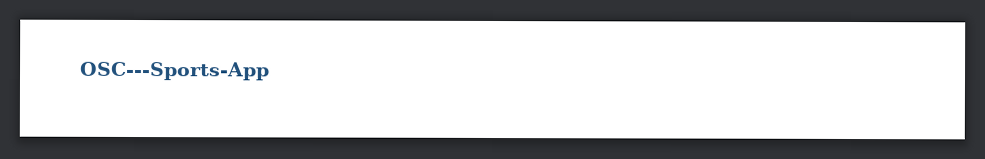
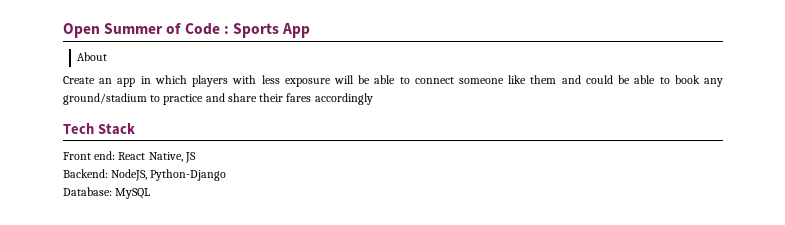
- OSC---Sports-App
+ Open Summer of Code : Sports App
+ About
+ Create an app in which players with less exposure will be able to connect someone like them and could be able to book any ground/stadium to practice and share their fares accordingly
+ Tech Stack
+ Front end: React Native, JS
+ Backend: NodeJS, Python-Django
+ Database: MySQL

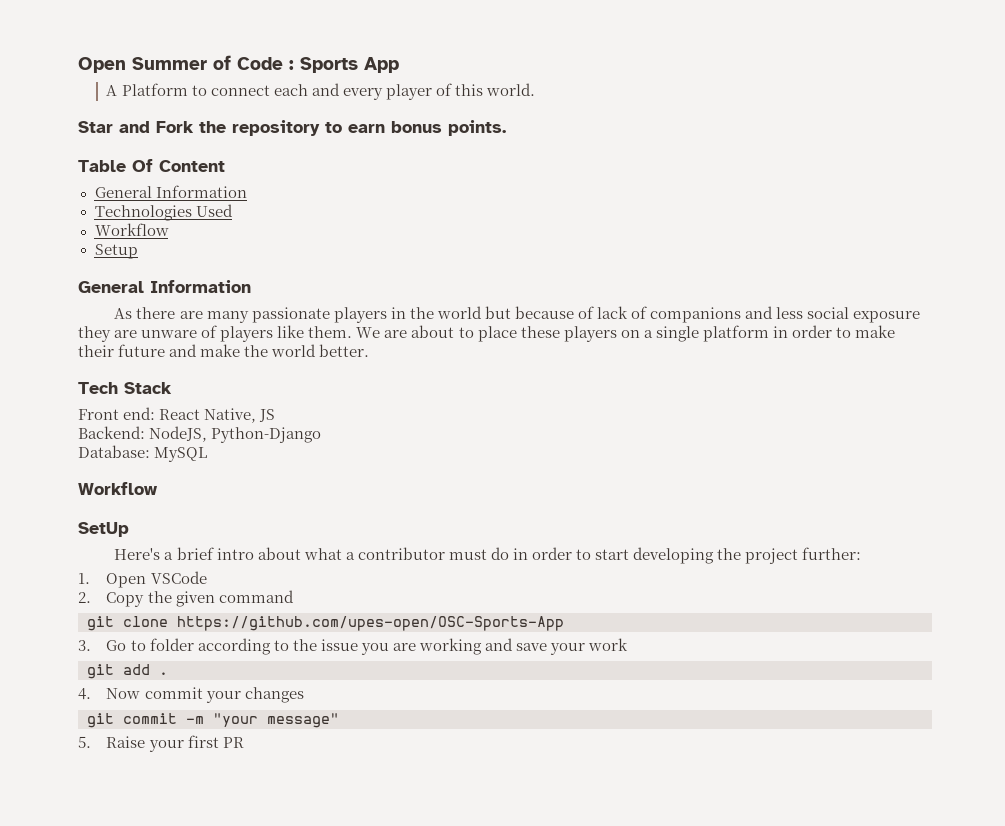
- About
- Create an app in which players with less exposure will be able to connect someone like them and could be able to book any ground/stadium to practice and share their fares accordingly
+ A Platform to connect each and every player of this world.
+ Star and Fork the repository to earn bonus points.
+ Table Of Content
+ General Information
+ Technologies Used
+ Workflow
+ Setup
+ General Information
+ As there are many passionate players in the world but because of lack of companions and less social exposure they are unware of players like them. We are about to place these players on a single platform in order to make their future and make the world better.
  Database: MySQL
+ Workflow
+ SetUp
+ Here's a brief intro about what a contributor must do in order to start developing the project further:
+ 1. Open VSCode
+ 2. Copy the given command
+ git clone https://github.com/upes-open/OSC-Sports-App
+ 3. Go to folder according to the issue you are working and save your work
+ git add .
+ 4. Now commit your changes
+ git commit -m "your message"
+ 5. Raise your first PR

